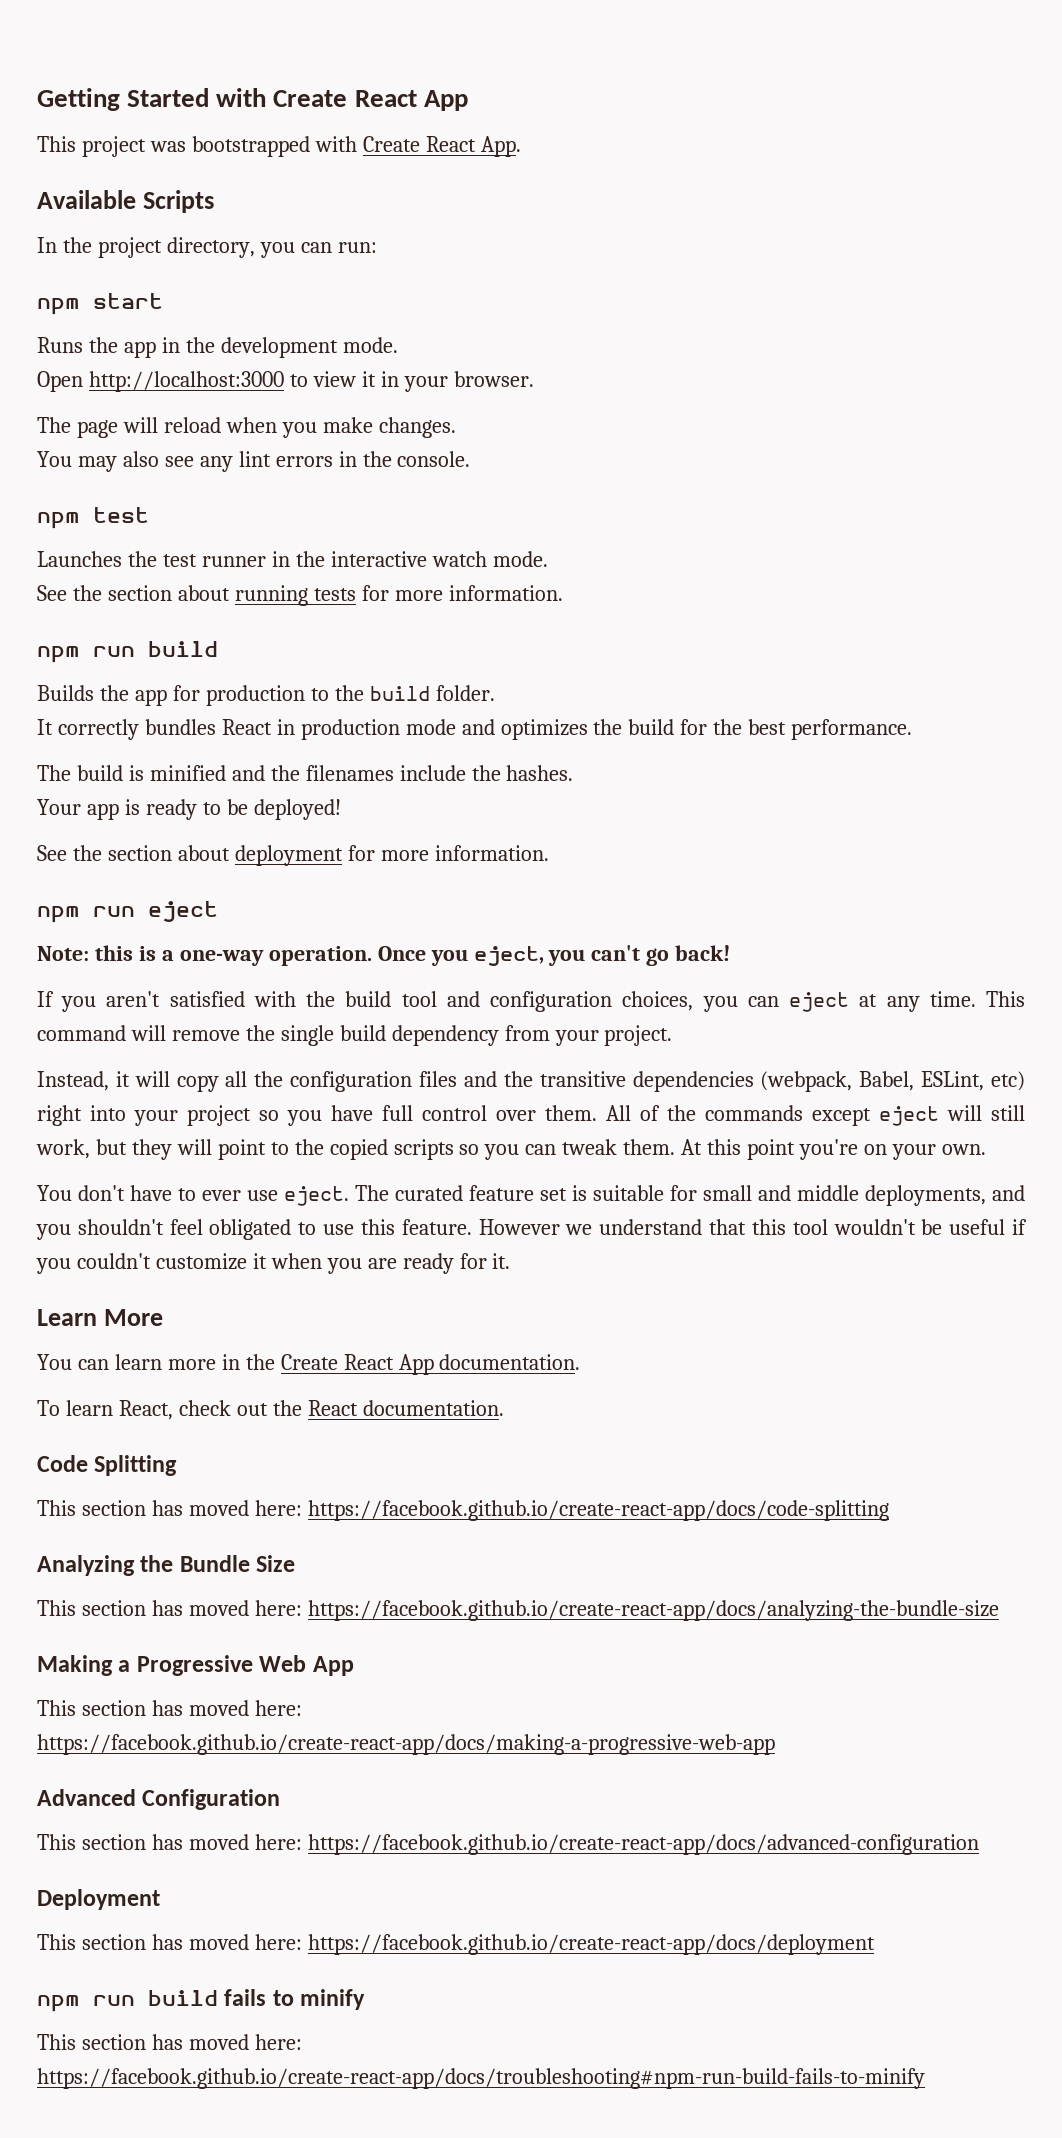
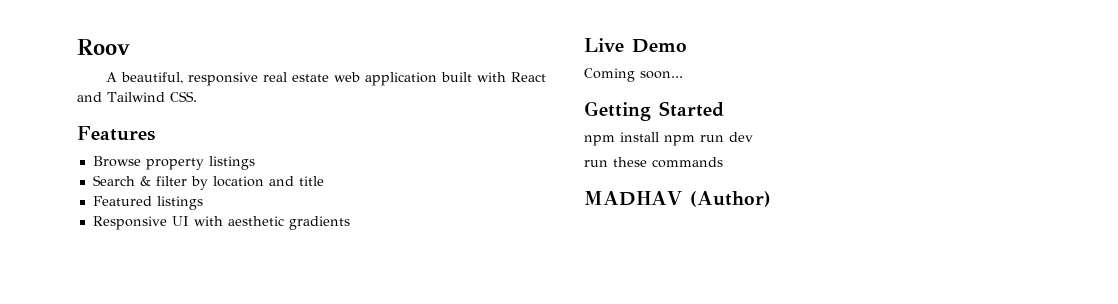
- Getting Started with Create React App
- This project was bootstrapped with Create React App.
- Available Scripts
- In the project directory, you can run:
- npm start
- Runs the app in the development mode.
- Open http://localhost:3000 to view it in your browser.
- The page will reload when you make changes.
- You may also see any lint errors in the console.
- npm test
- Launches the test runner in the interactive watch mode.
- See the section about running tests for more information.
- npm run build
- Builds the app for production to the build folder.
- It correctly bundles React in production mode and optimizes the build for the best performance.
- The build is minified and the filenames include the hashes.
- Your app is ready to be deployed!
- See the section about deployment for more information.
- npm run eject
- Note: this is a one-way operation. Once you eject, you can't go back!
- If you aren't satisfied with the build tool and configuration choices, you can eject at any time. This command will remove the single build dependency from your project.
- Instead, it will copy all the configuration files and the transitive dependencies (webpack, Babel, ESLint, etc) right into your project so you have full control over them. All of the commands except eject will still work, but they will point to the copied scripts so you can tweak them. At this point you're on your own.
- You don't have to ever use eject. The curated feature set is suitable for small and middle deployments, and you shouldn't feel obligated to use this feature. However we understand that this tool wouldn't be useful if you couldn't customize it when you are ready for it.
- Learn More
- You can learn more in the Create React App documentation.
- To learn React, check out the React documentation.
- Code Splitting
- This section has moved here: https://facebook.github.io/create-react-app/docs/code-splitting
- Analyzing the Bundle Size
- This section has moved here: https://facebook.github.io/create-react-app/docs/analyzing-the-bundle-size
- Making a Progressive Web App
- This section has moved here: https://facebook.github.io/create-react-app/docs/making-a-progressive-web-app
- Advanced Configuration
- This section has moved here: https://facebook.github.io/create-react-app/docs/advanced-configuration
- Deployment
- This section has moved here: https://facebook.github.io/create-react-app/docs/deployment
- npm run build fails to minify
- This section has moved here: https://facebook.github.io/create-react-app/docs/troubleshooting#npm-run-build-fails-to-minify
+ Roov
+ A beautiful, responsive real estate web application built with React and Tailwind CSS.
+ Features
+ Browse property listings
+ Search & filter by location and title
+ Featured listings
+ Responsive UI with aesthetic gradients
+ Live Demo
+ Coming soon...
+ Getting Started
+ npm install npm run dev
+ run these commands
+ MADHAV (Author)

